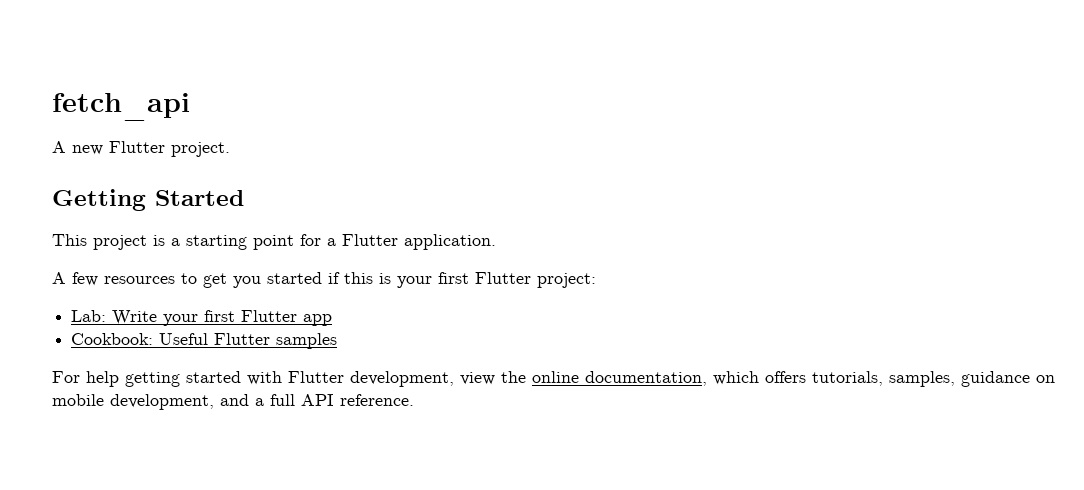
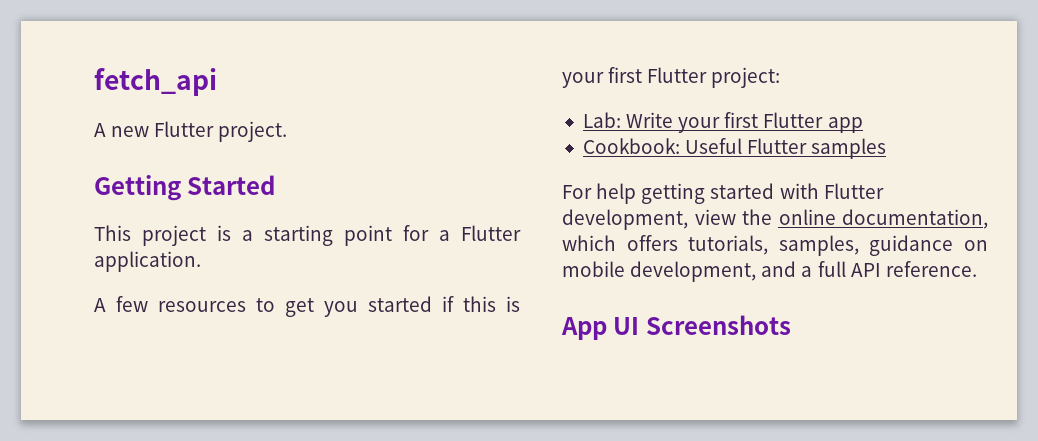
+ App UI Screenshots

